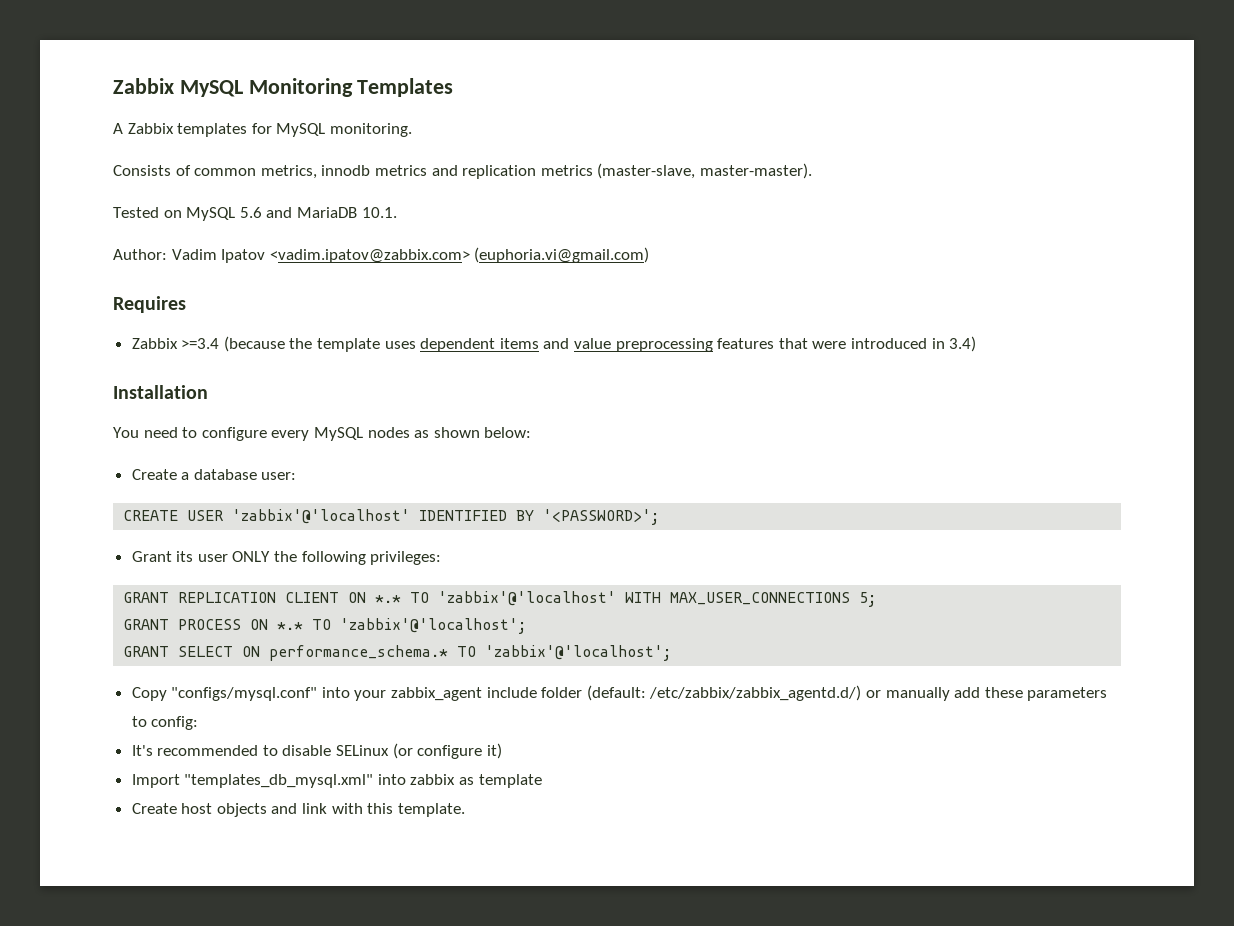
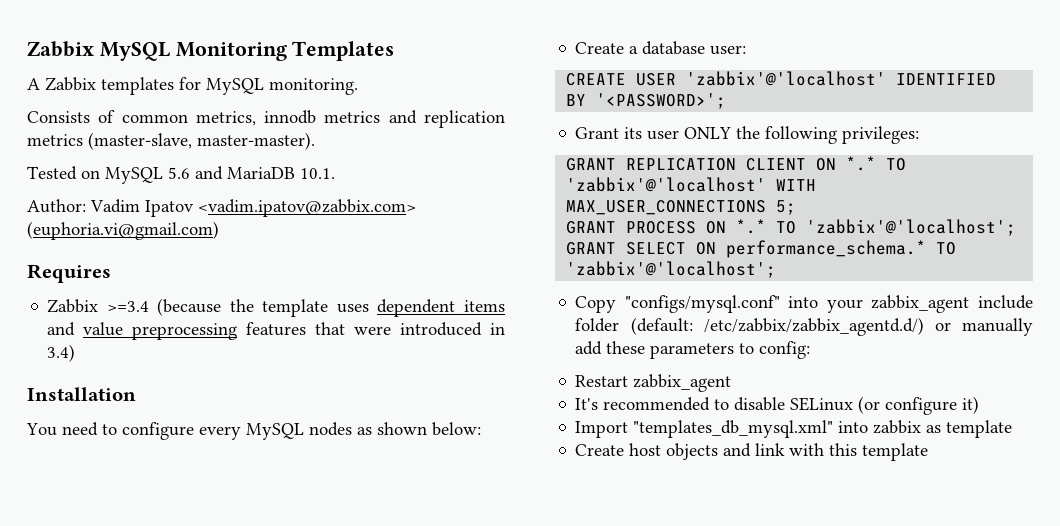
+ Restart zabbix_agent
- Create host objects and link with this template.
+ Create host objects and link with this template

